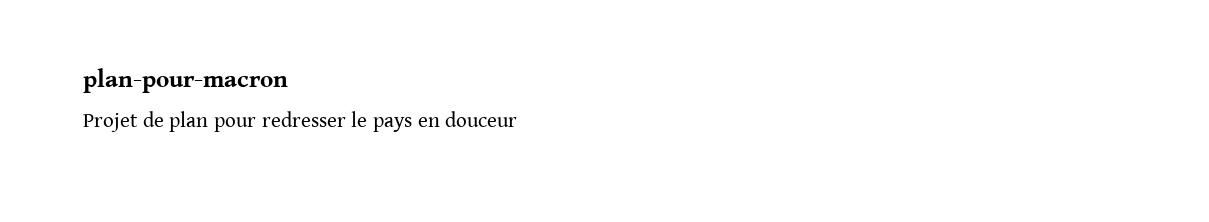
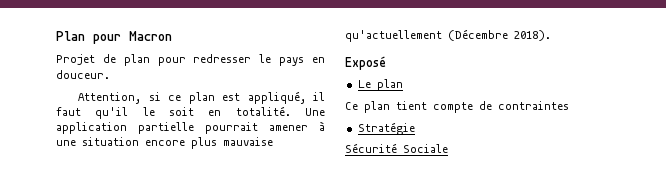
- plan-pour-macron
+ Plan pour Macron
- Projet de plan pour redresser le pays en douceur
+ Projet de plan pour redresser le pays en douceur.
+ Attention, si ce plan est appliqué, il faut qu'il le soit en totalité. Une application partielle pourrait amener à une situation encore plus mauvaise qu'actuellement (Décembre 2018).
+ Exposé
+ Le plan
+ Ce plan tient compte de contraintes
+ Stratégie
+ Sécurité Sociale

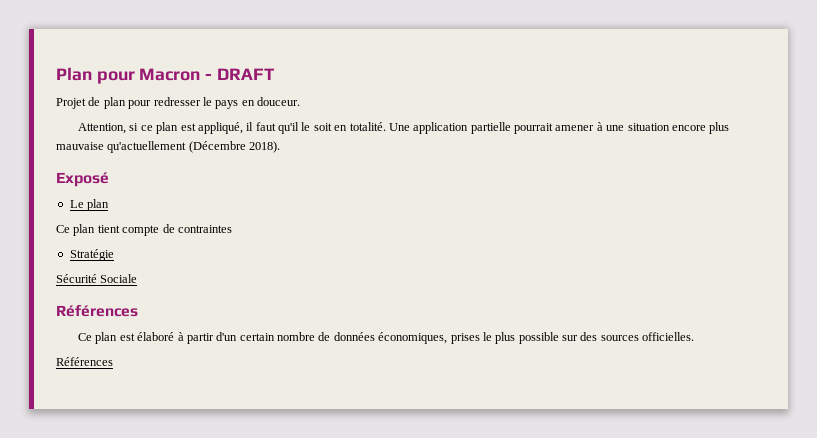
- Plan pour Macron
+ Plan pour Macron - DRAFT
  Sécurité Sociale
+ Références
+ Ce plan est élaboré à partir d'un certain nombre de données économiques, prises le plus possible sur des sources officielles.
+ Références

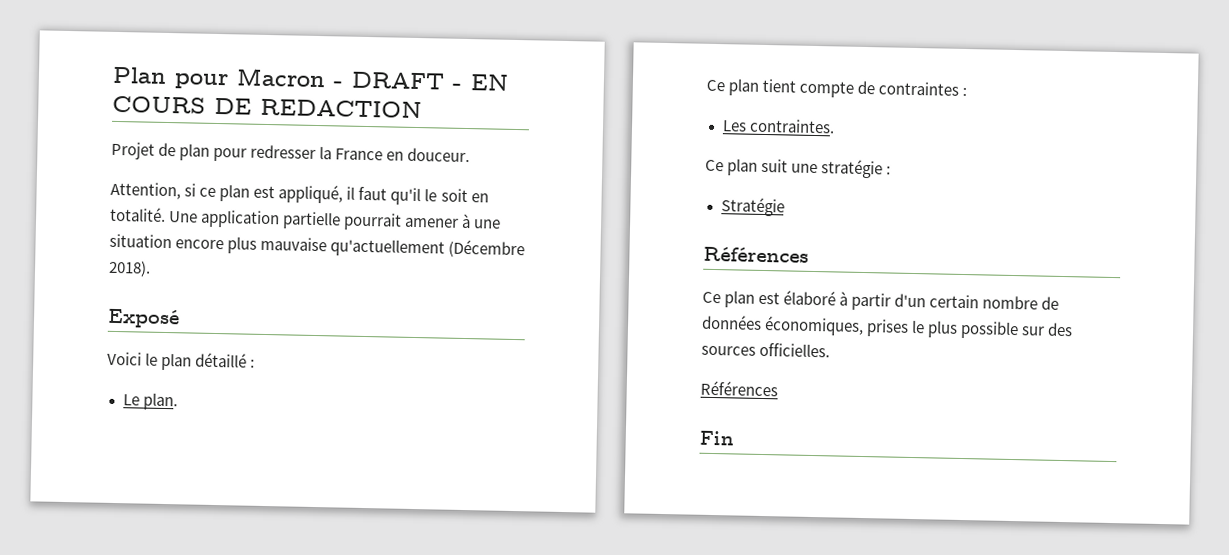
- Plan pour Macron - DRAFT
+ Plan pour Macron - DRAFT - EN COURS DE REDACTION
- Projet de plan pour redresser le pays en douceur.
+ Projet de plan pour redresser la France en douceur.
+ Voici le plan détaillé :
- Le plan
+ Le plan.
- Ce plan tient compte de contraintes
+ Ce plan tient compte de contraintes :
+ Les contraintes.
+ Ce plan suit une stratégie :
- Sécurité Sociale
+ Fin

